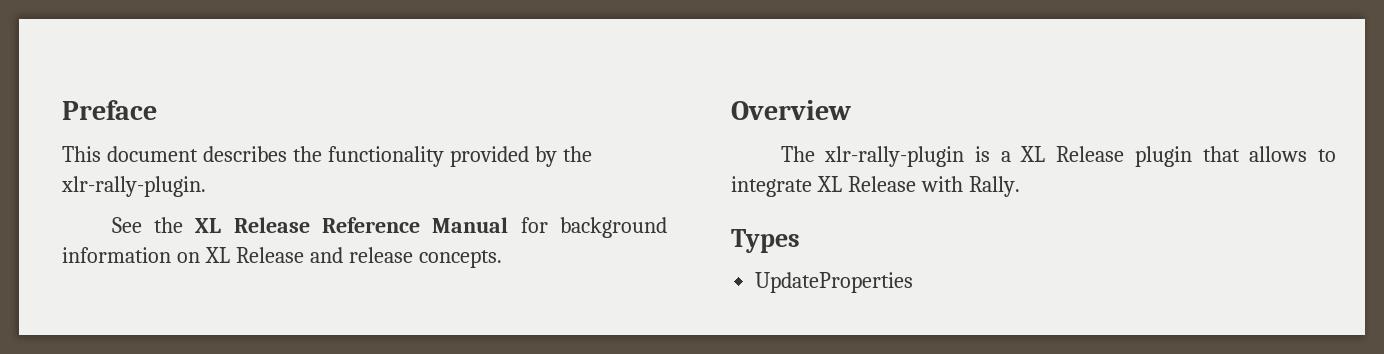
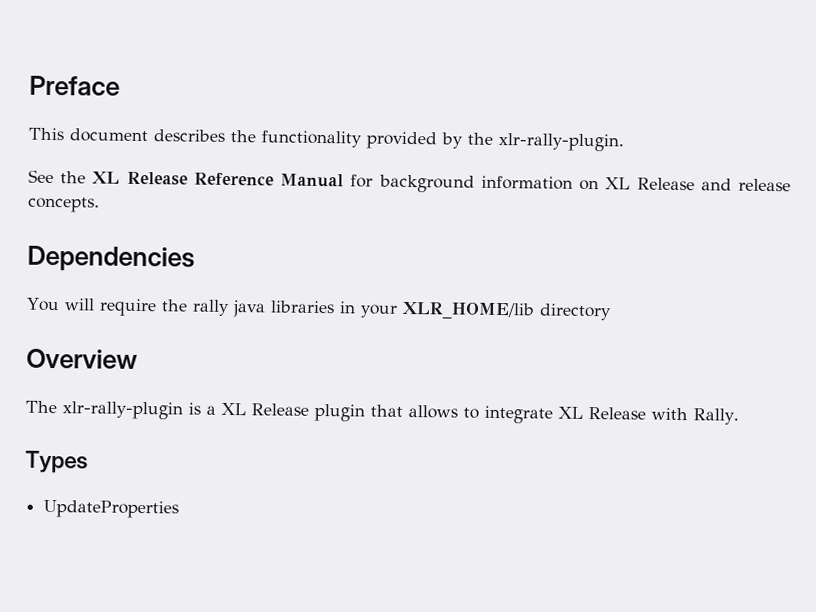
+ Dependencies
+ You will require the rally java libraries in your XLR_HOME/lib directory

